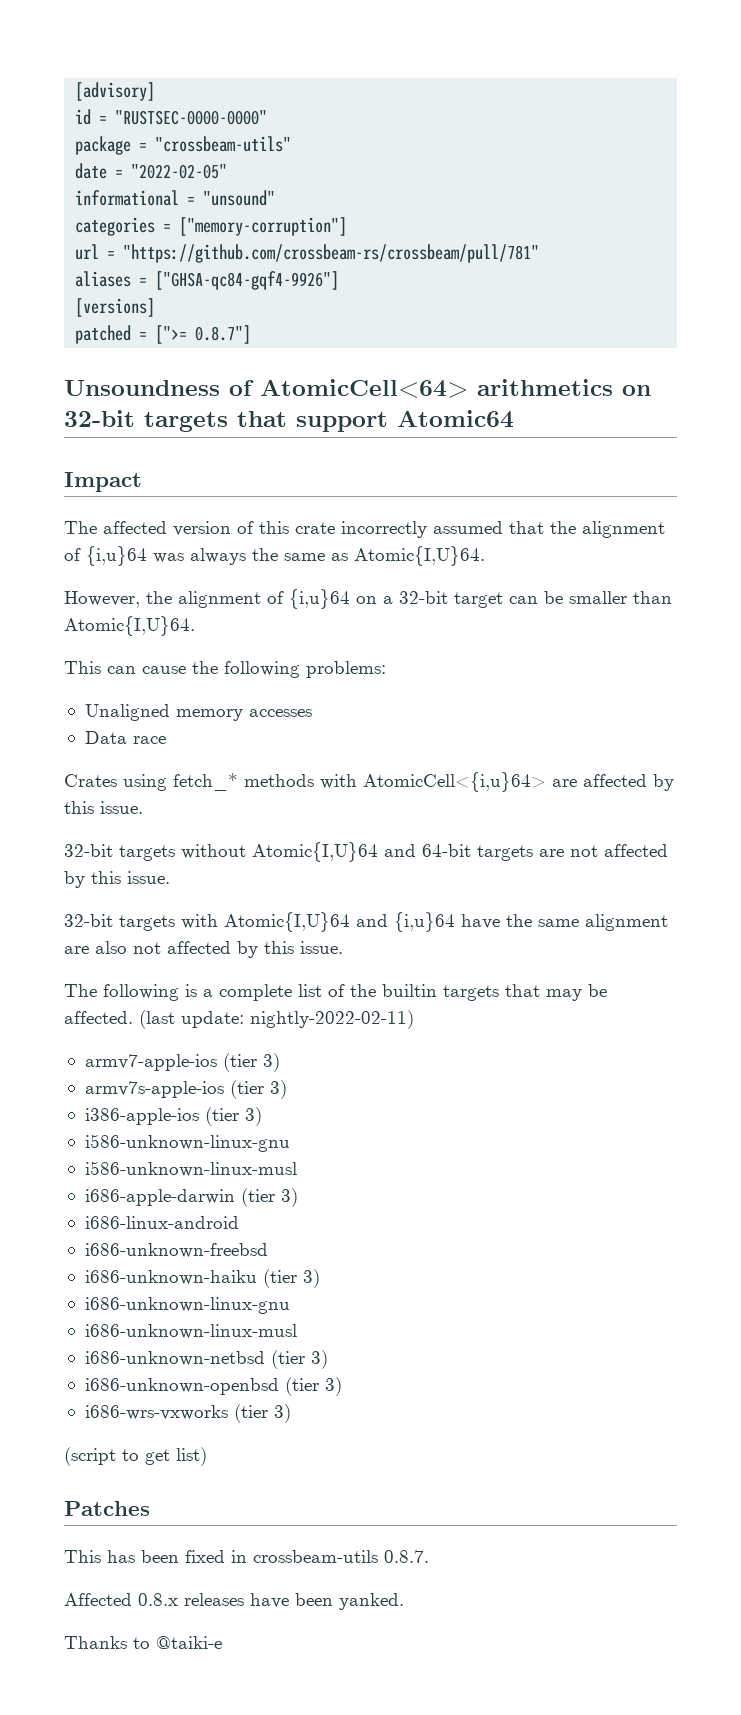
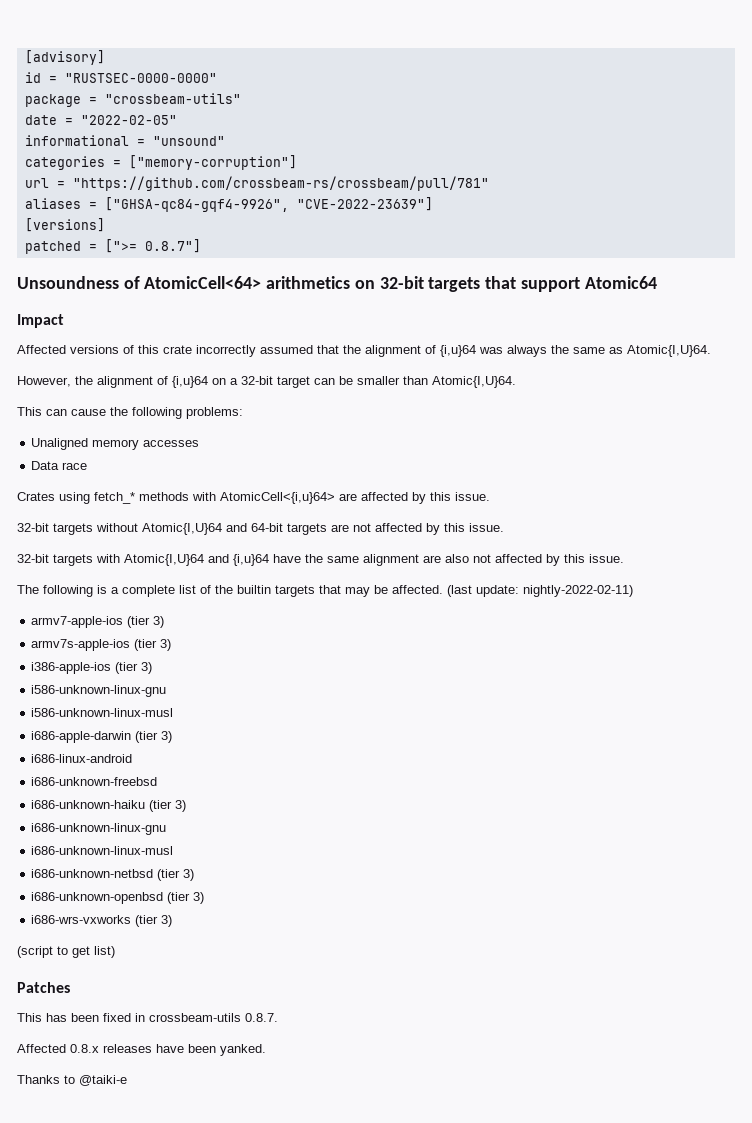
- aliases = ["GHSA-qc84-gqf4-9926"]
+ aliases = ["GHSA-qc84-gqf4-9926", "CVE-2022-23639"]
- The affected version of this crate incorrectly assumed that the alignment of {i,u}64 was always the same as Atomic{I,U}64.
+ Affected versions of this crate incorrectly assumed that the alignment of {i,u}64 was always the same as Atomic{I,U}64.

